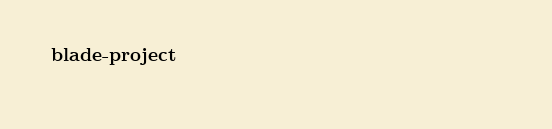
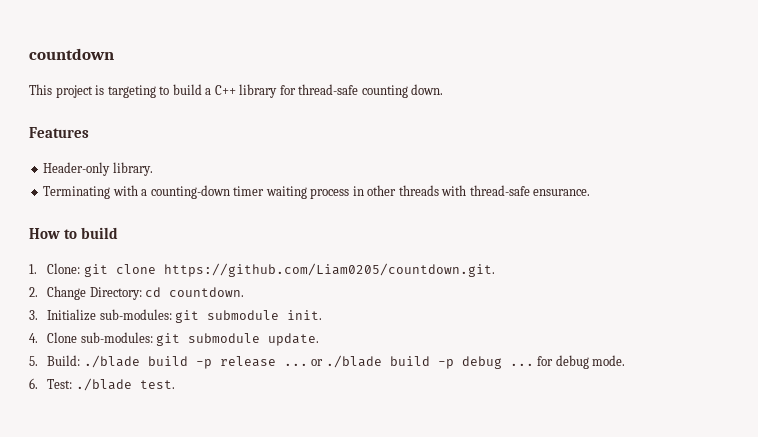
- blade-project
+ countdown
+ This project is targeting to build a C++ library for thread-safe counting down.
+ Features
+ Header-only library.
+ Terminating with a counting-down timer waiting process in other threads with thread-safe ensurance.
+ How to build
+ 1. Clone: git clone https://github.com/Liam0205/countdown.git.
+ 2. Change Directory: cd countdown.
+ 3. Initialize sub-modules: git submodule init.
+ 4. Clone sub-modules: git submodule update.
+ 5. Build: ./blade build -p release ... or ./blade build -p debug ... for debug mode.
+ 6. Test: ./blade test.

